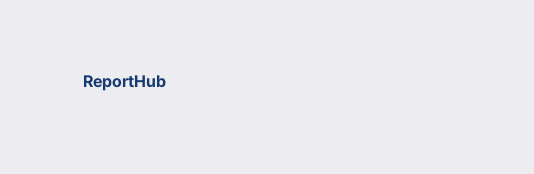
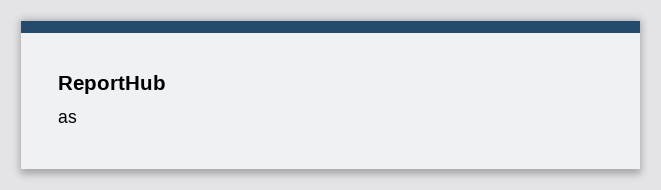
+ as

